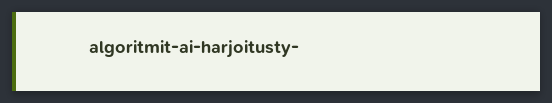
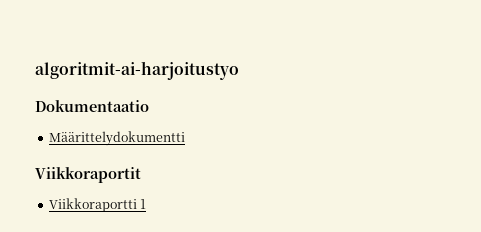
- algoritmit-ai-harjoitusty-
+ algoritmit-ai-harjoitustyo
+ Dokumentaatio
+ Määrittelydokumentti
+ Viikkoraportit
+ Viikkoraportti 1

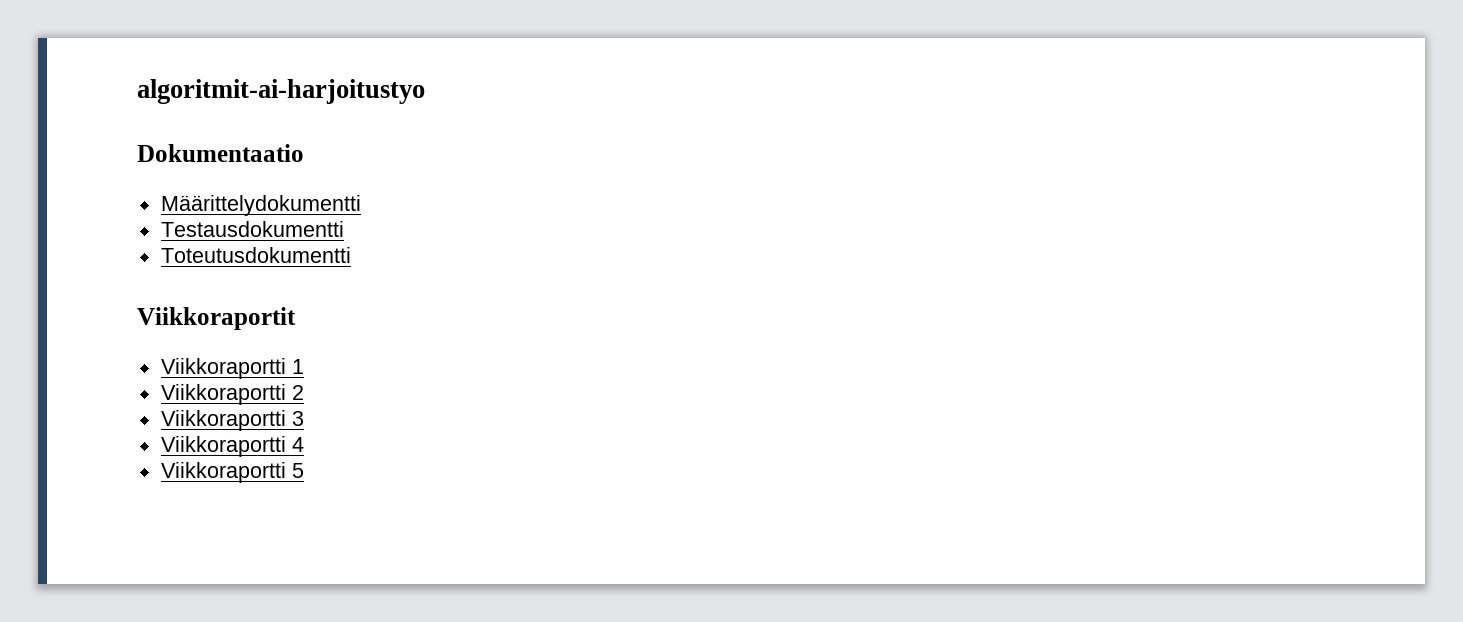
+ Testausdokumentti
+ Toteutusdokumentti
+ Viikkoraportti 2
+ Viikkoraportti 3
+ Viikkoraportti 4
+ Viikkoraportti 5

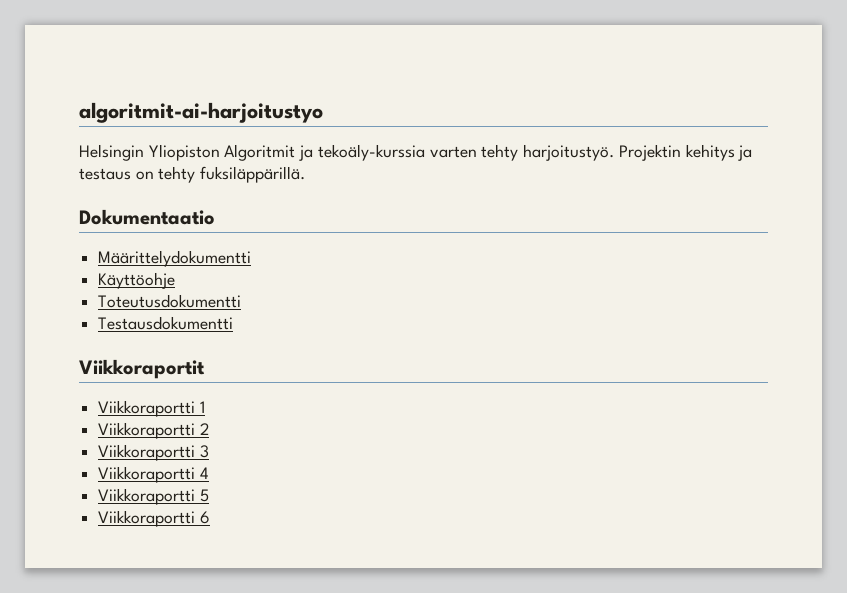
+ Helsingin Yliopiston Algoritmit ja tekoäly-kurssia varten tehty harjoitustyö. Projektin kehitys ja testaus on tehty fuksiläppärillä.
- Testausdokumentti
+ Käyttöohje
+ Testausdokumentti
+ Viikkoraportti 6

